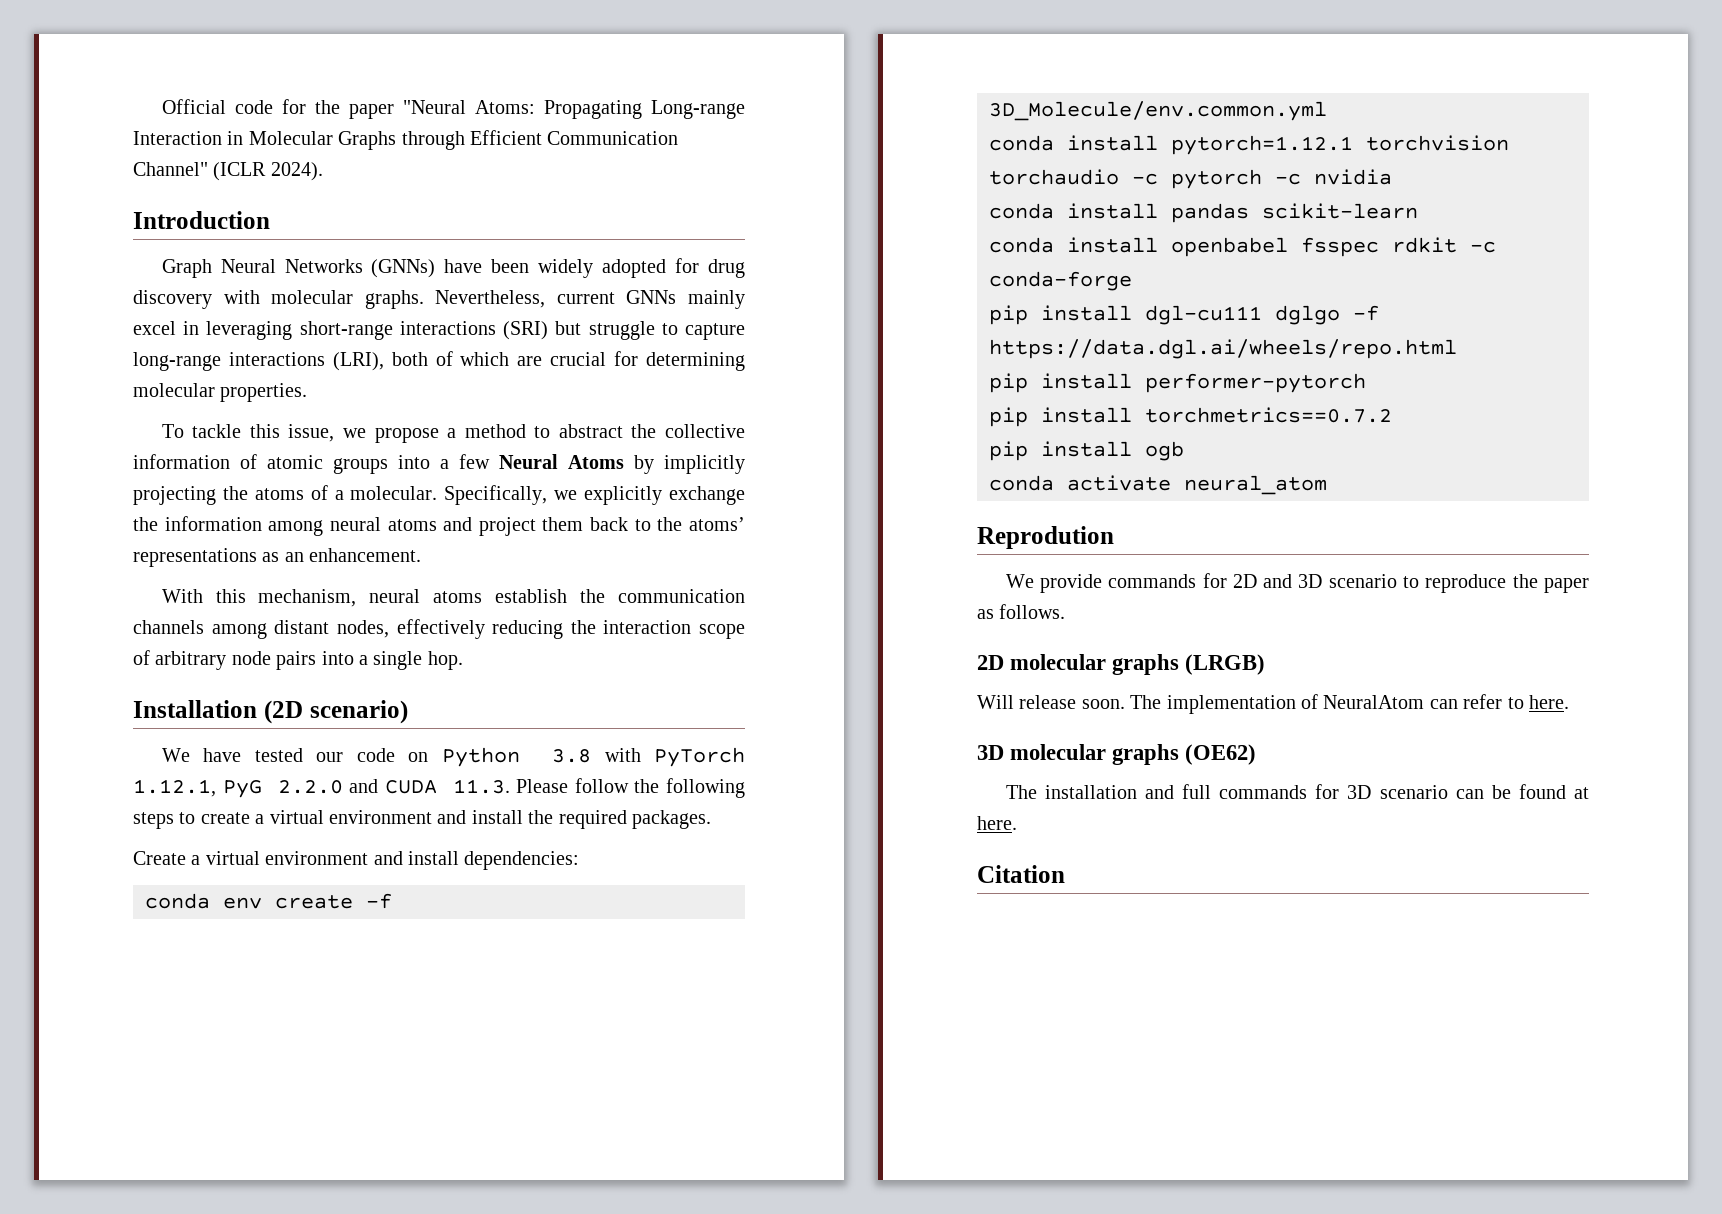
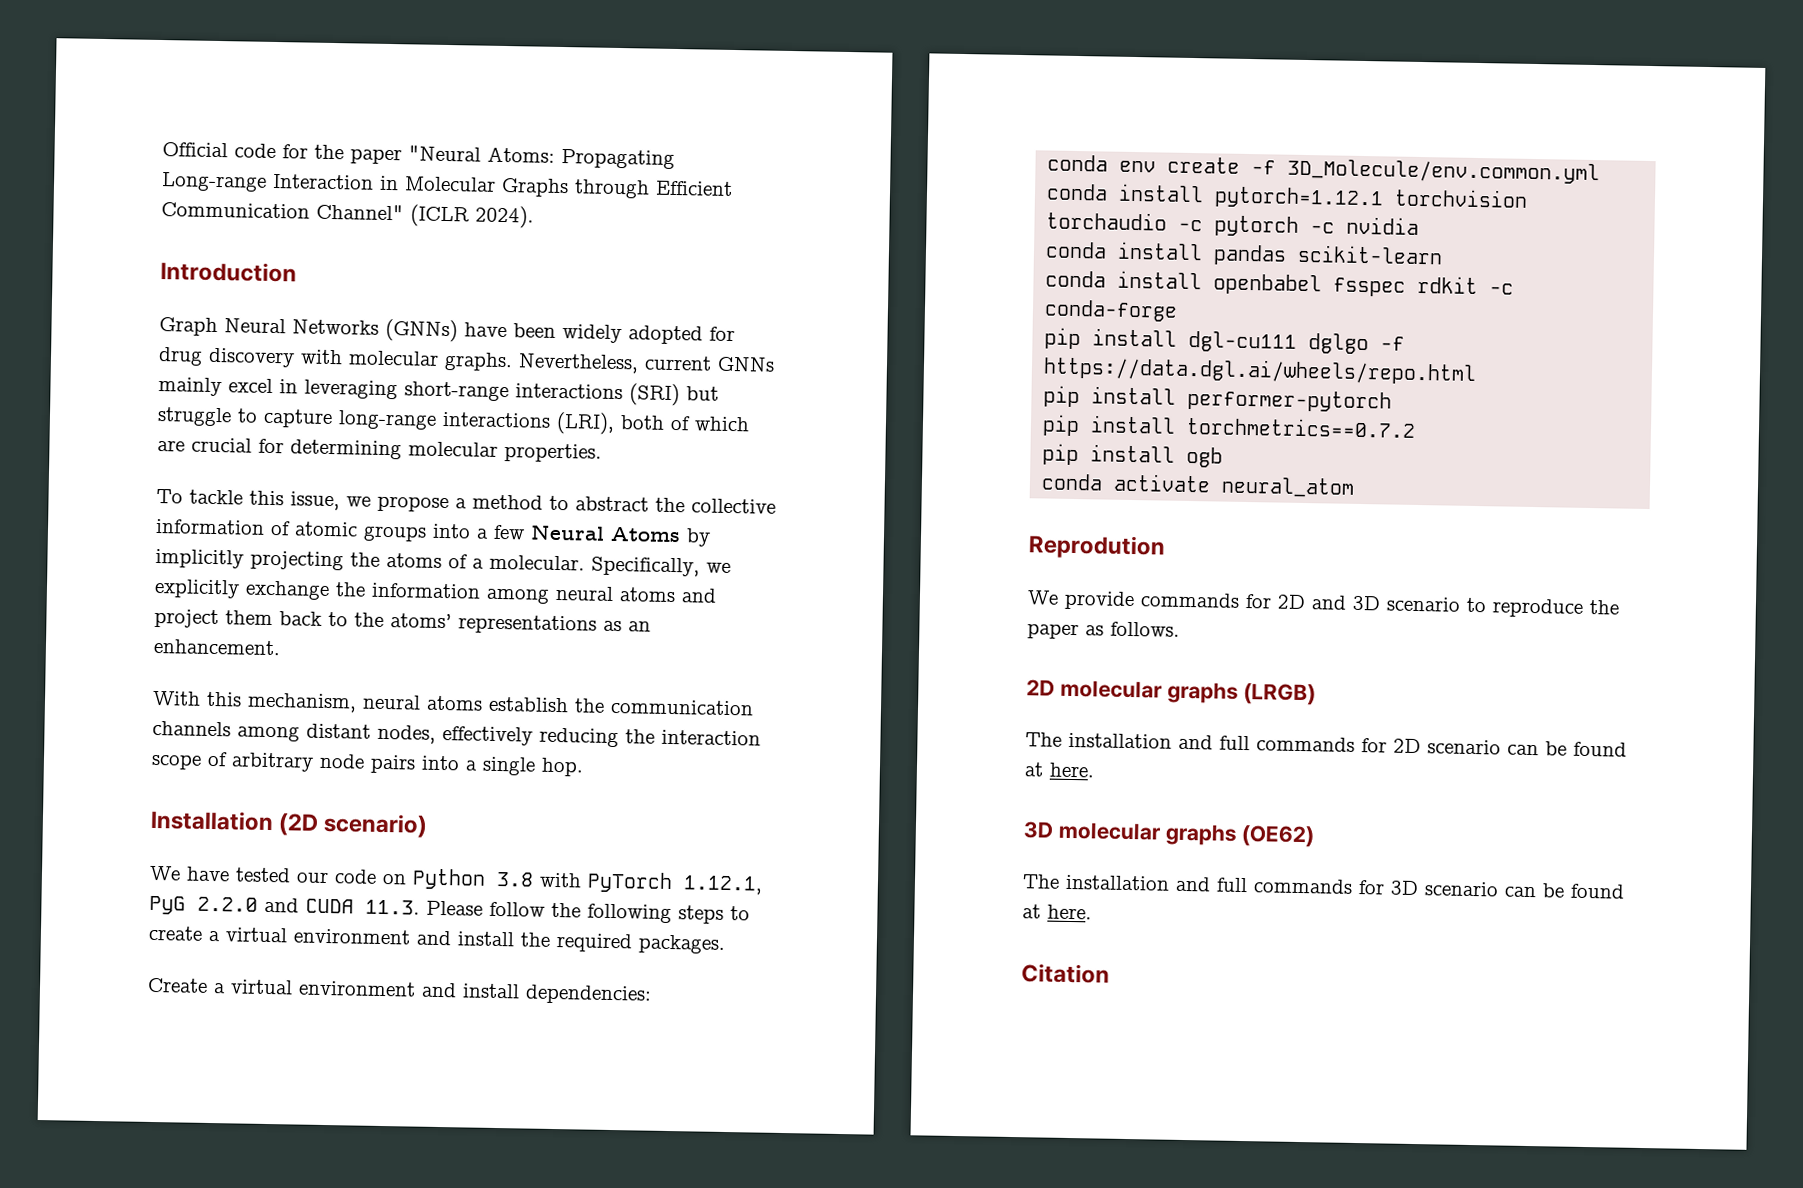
- Will release soon. The implementation of NeuralAtom can refer to here.
+ The installation and full commands for 2D scenario can be found at here.

